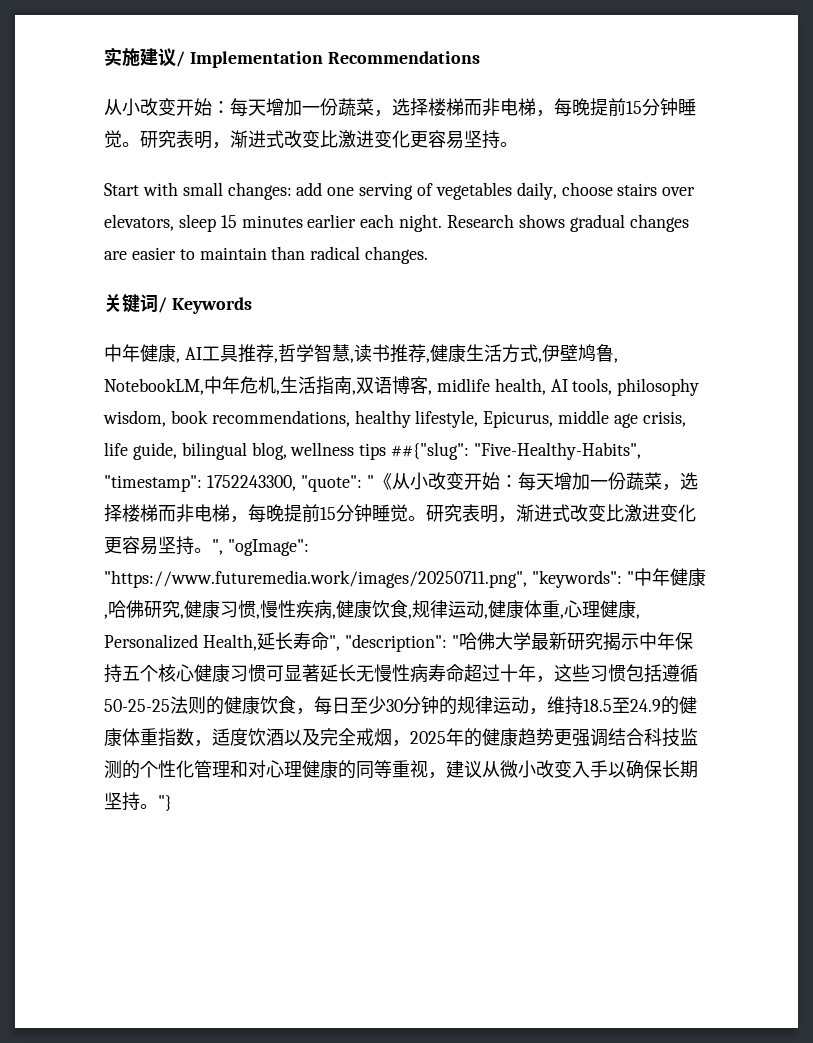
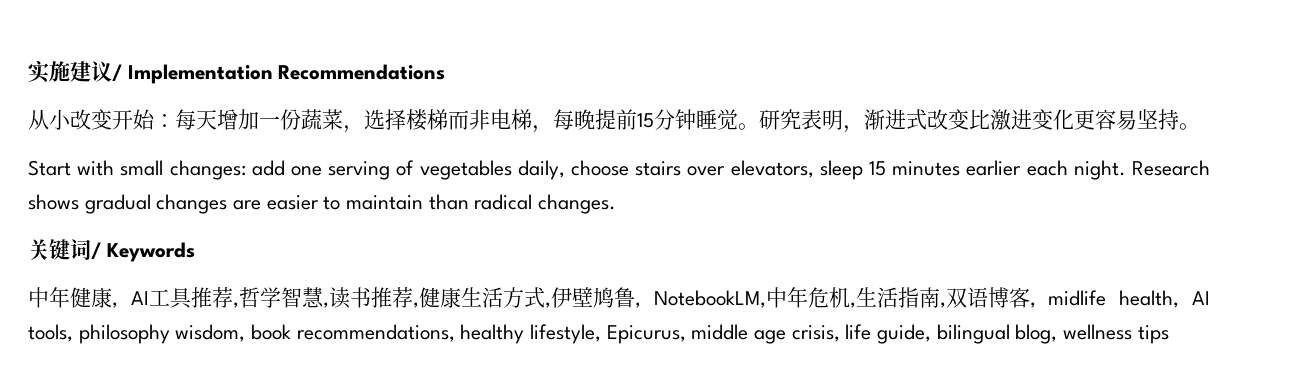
- 中年健康, AI工具推荐,哲学智慧,读书推荐,健康生活方式,伊壁鸠鲁, NotebookLM,中年危机,生活指南,双语博客, midlife health, AI tools, philosophy wisdom, book recommendations, healthy lifestyle, Epicurus, middle age crisis, life guide, bilingual blog, wellness tips ##{"slug": "Five-Healthy-Habits", "timestamp": 1752243300, "quote": "《从小改变开始：每天增加一份蔬菜，选择楼梯而非电梯，每晚提前15分钟睡觉。研究表明，渐进式改变比激进变化更容易坚持。", "ogImage": "https://www.futuremedia.work/images/20250711.png", "keywords": "中年健康,哈佛研究,健康习惯,慢性疾病,健康饮食,规律运动,健康体重,心理健康, Personalized Health,延长寿命", "description": "哈佛大学最新研究揭示中年保持五个核心健康习惯可显著延长无慢性病寿命超过十年，这些习惯包括遵循50-25-25法则的健康饮食，每日至少30分钟的规律运动，维持18.5至24.9的健康体重指数，适度饮酒以及完全戒烟，2025年的健康趋势更强调结合科技监测的个性化管理和对心理健康的同等重视，建议从微小改变入手以确保长期坚持。"}
+ 中年健康, AI工具推荐,哲学智慧,读书推荐,健康生活方式,伊壁鸠鲁, NotebookLM,中年危机,生活指南,双语博客, midlife health, AI tools, philosophy wisdom, book recommendations, healthy lifestyle, Epicurus, middle age crisis, life guide, bilingual blog, wellness tips

